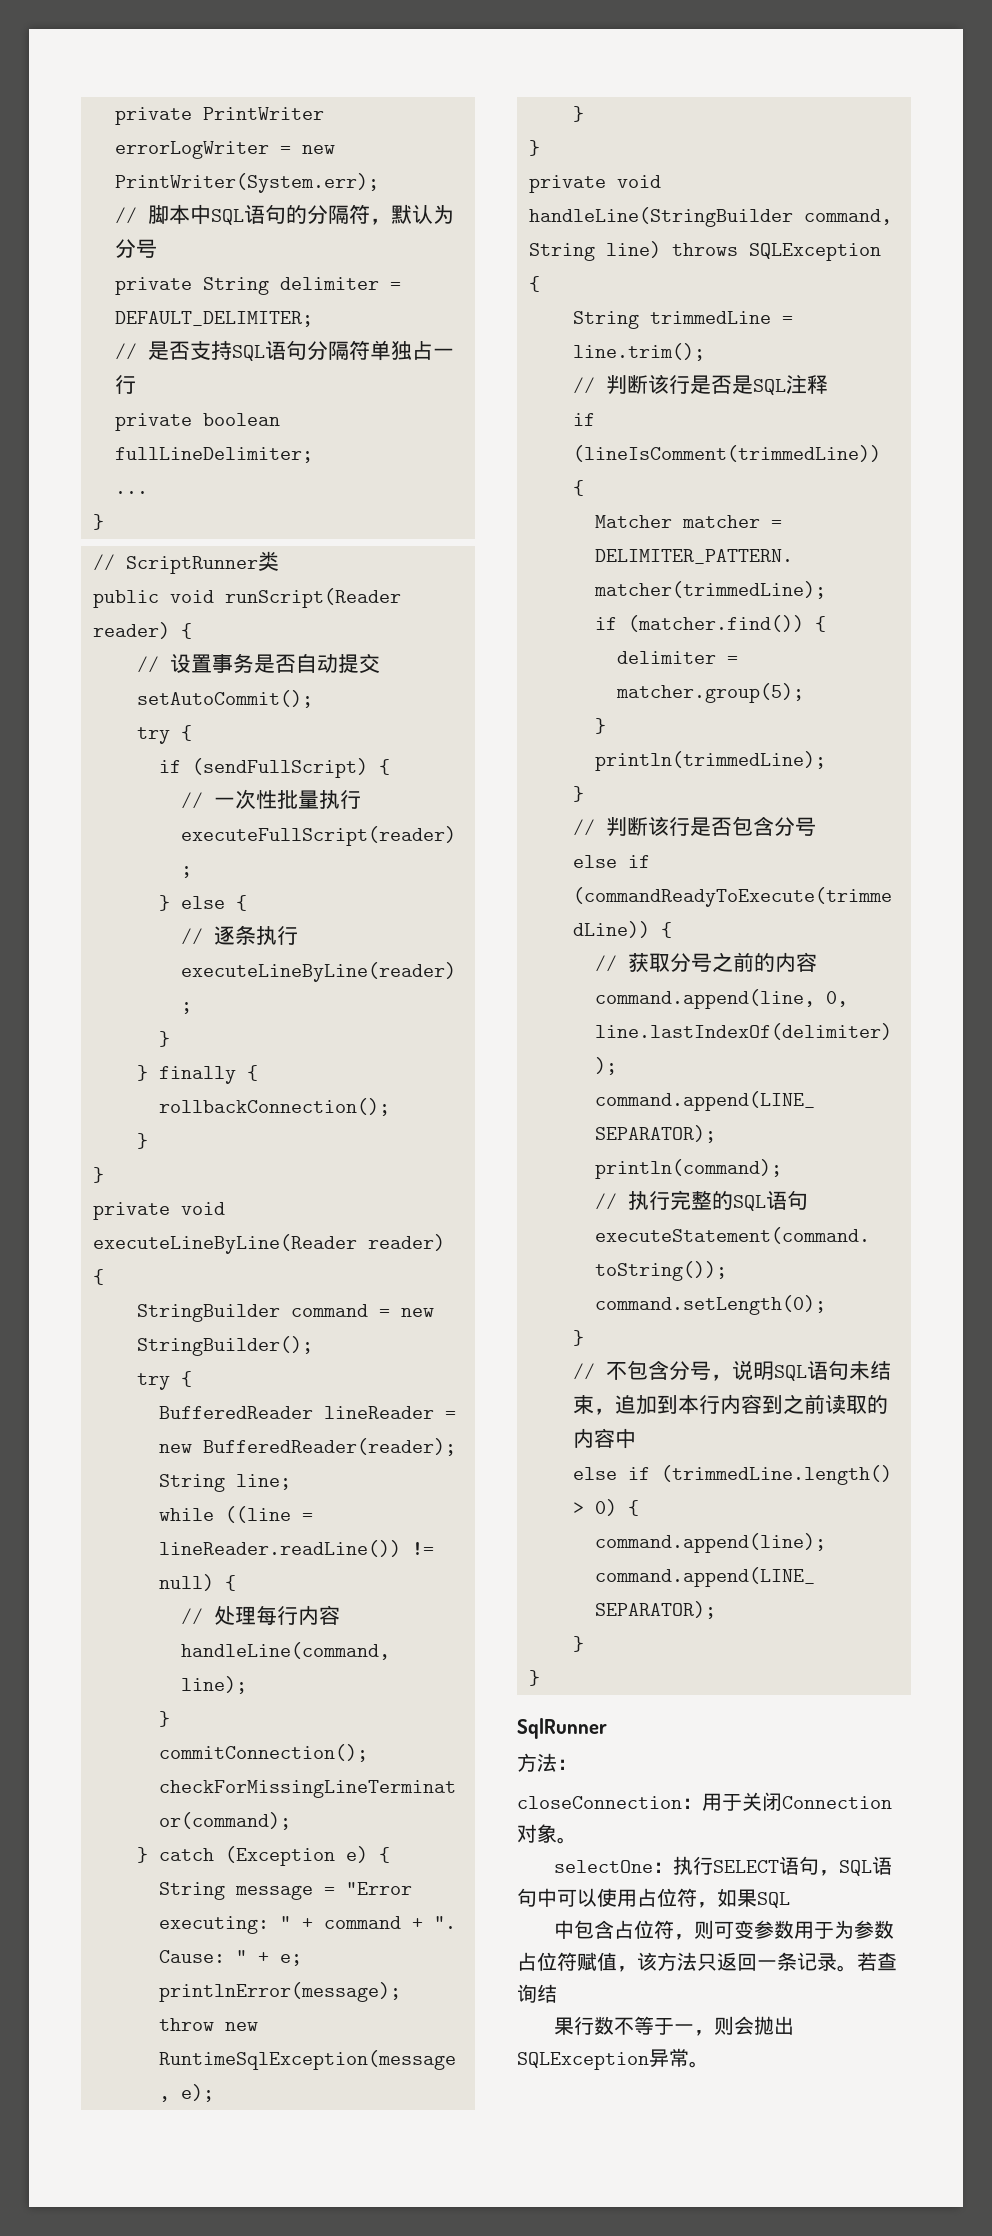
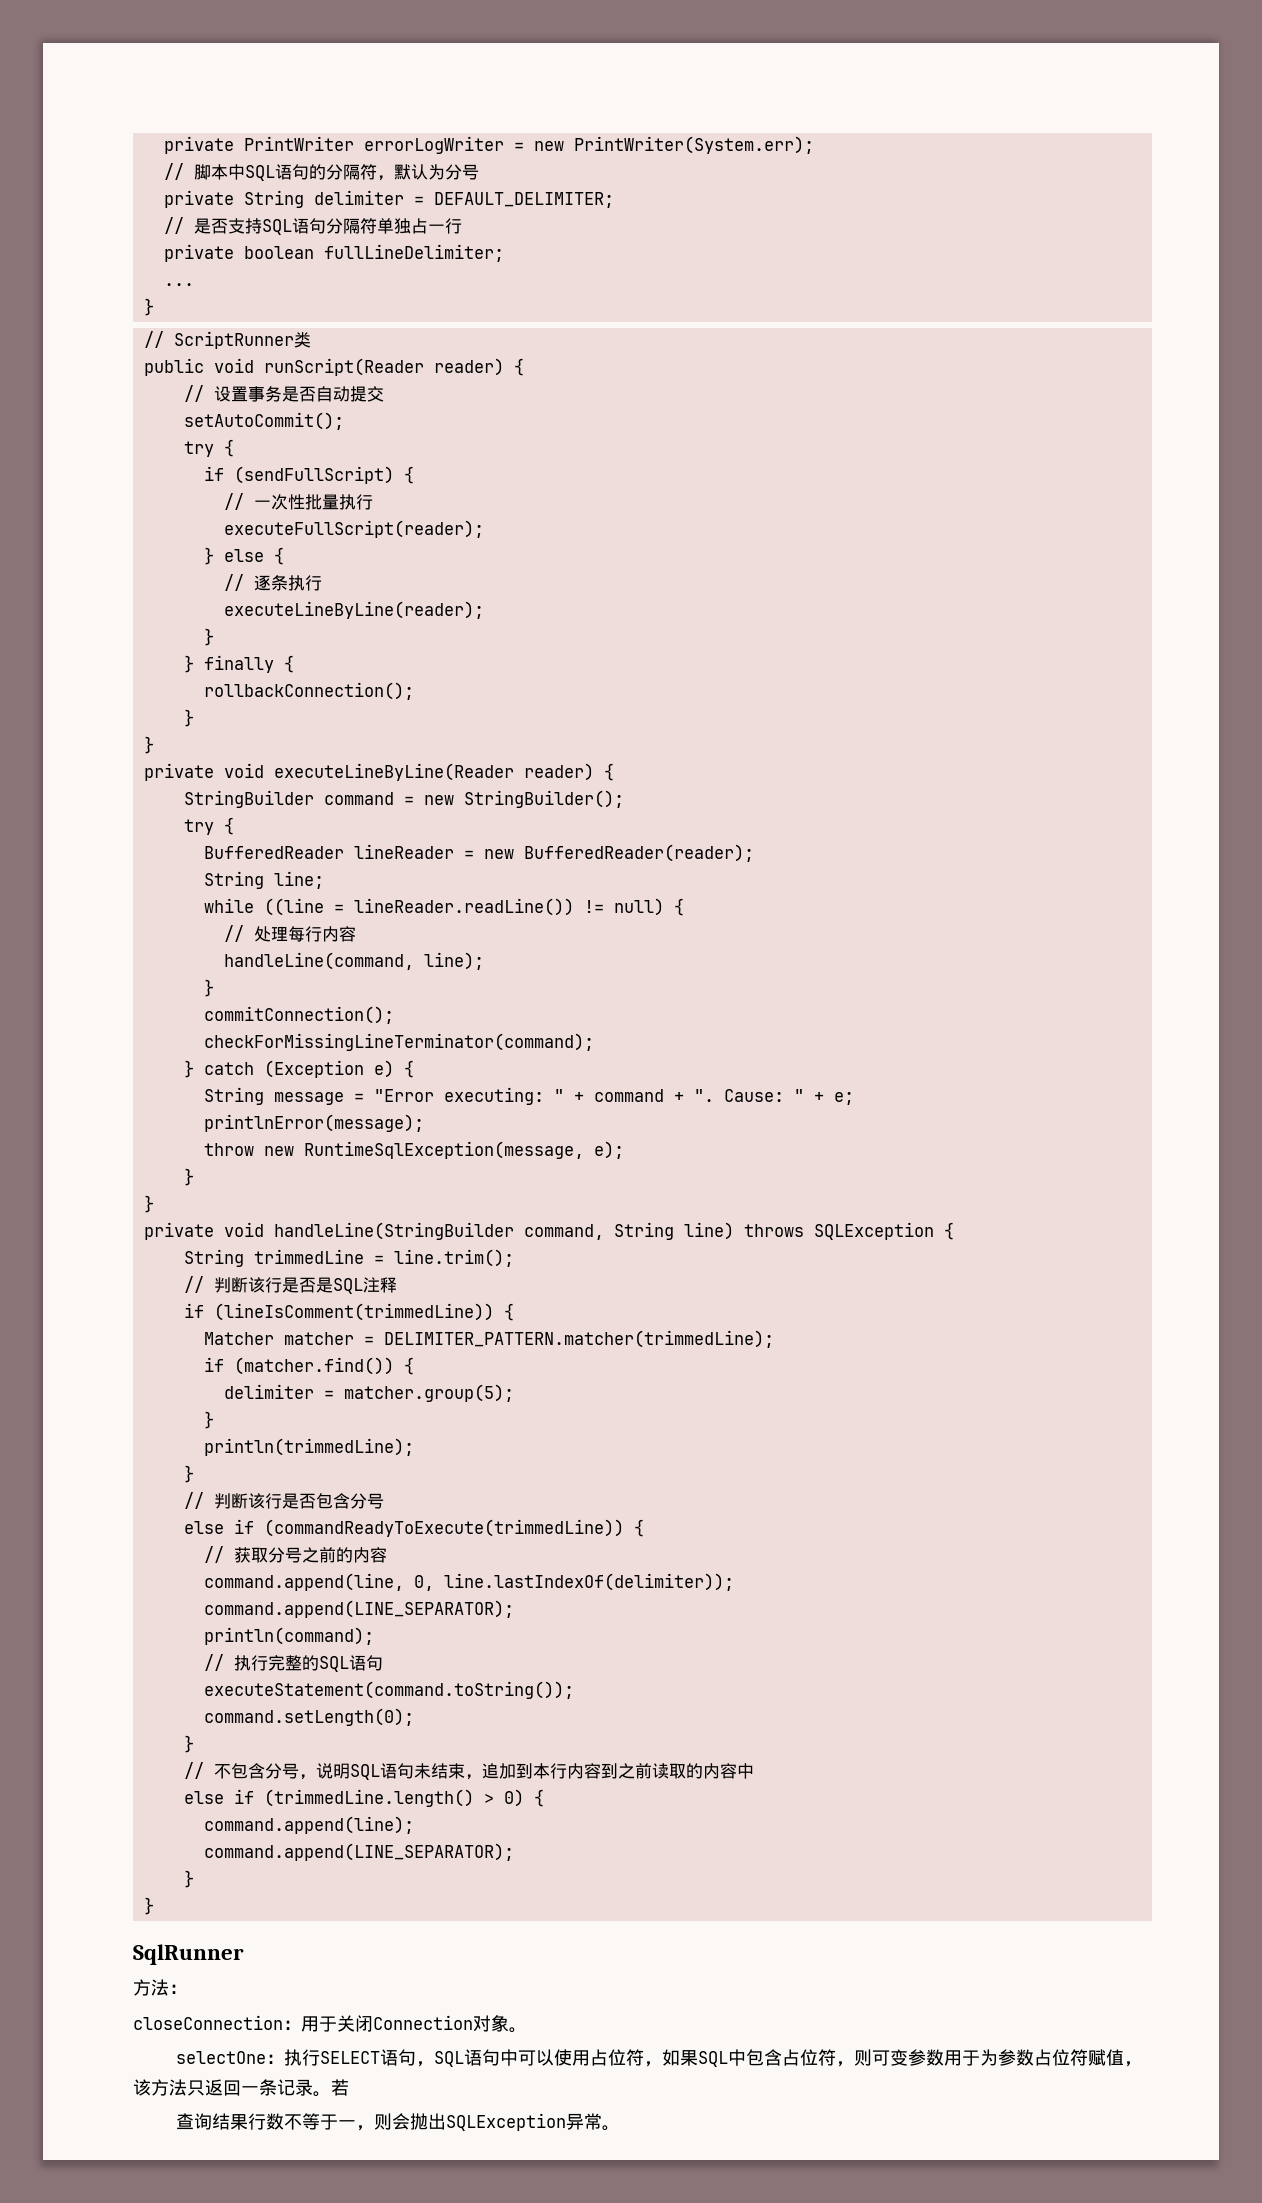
- selectOne：执行SELECT语句，SQL语句中可以使用占位符，如果SQL
- 中包含占位符，则可变参数用于为参数占位符赋值，该方法只返回一条记录。
+ selectOne：执行SELECT语句，SQL语句中可以使用占位符，如果SQL中包含占位符，则可变参数用于为参数占位符赋值，该方法只返回一条记录。
- 若查询结
- 果行数不等于一，则会抛出SQLException异常。
+ 若
+ 查询结果行数不等于一，则会抛出SQLException异常。

